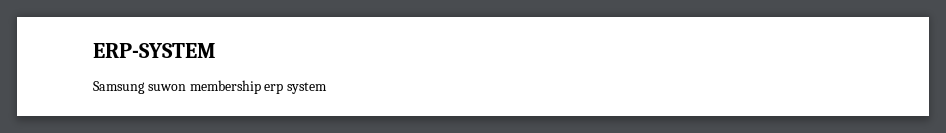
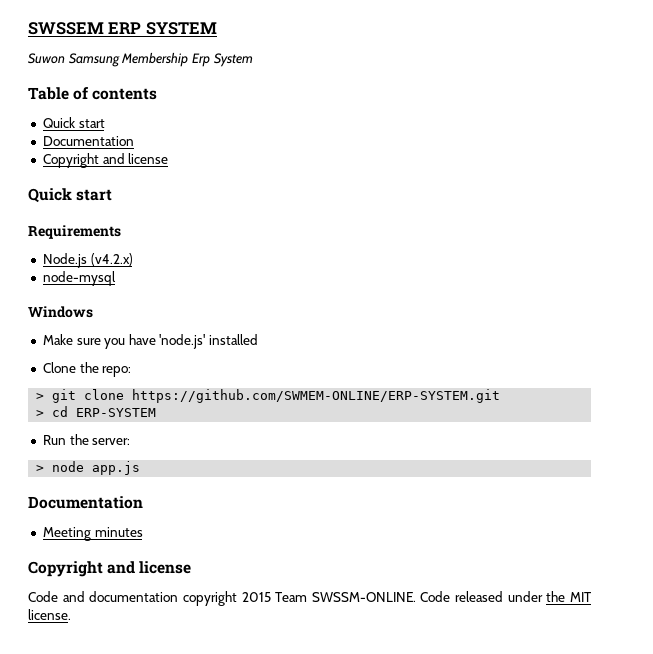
- ERP-SYSTEM
- Samsung suwon membership erp system
+ SWSSEM ERP SYSTEM
+ Suwon Samsung Membership Erp System
+ Table of contents
+ Quick start
+ Documentation
+ Copyright and license
+ Quick start
+ Requirements
+ Node.js (v4.2.x)
+ node-mysql
+ Windows
+ Make sure you have 'node.js' installed
+ Clone the repo:
+ > git clone https://github.com/SWMEM-ONLINE/ERP-SYSTEM.git
+ > cd ERP-SYSTEM
+ Run the server:
+ > node app.js
+ Documentation
+ Meeting minutes
+ Copyright and license
+ Code and documentation copyright 2015 Team SWSSM-ONLINE. Code released under the MIT license.

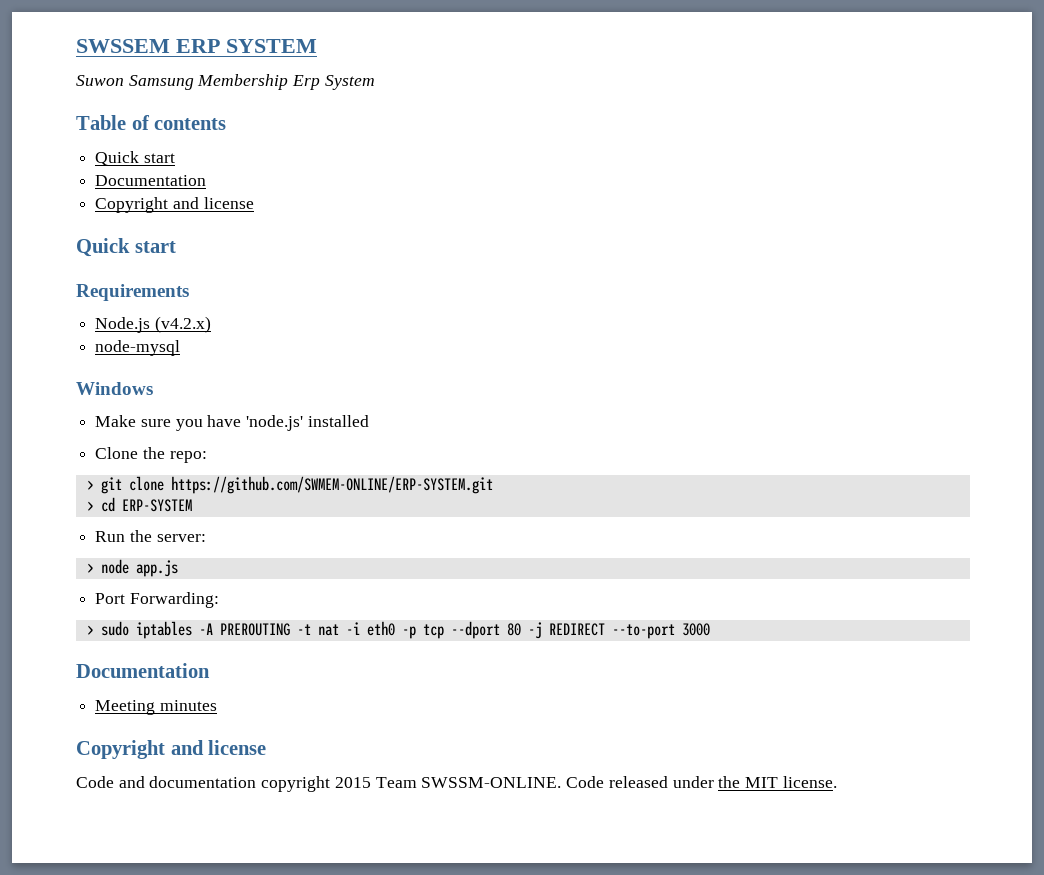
+ Port Forwarding:
+ > sudo iptables -A PREROUTING -t nat -i eth0 -p tcp --dport 80 -j REDIRECT --to-port 3000

